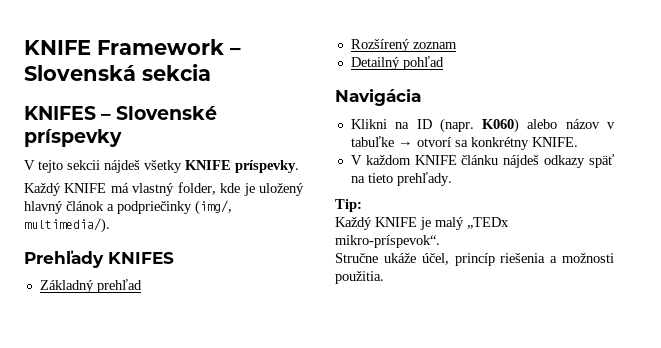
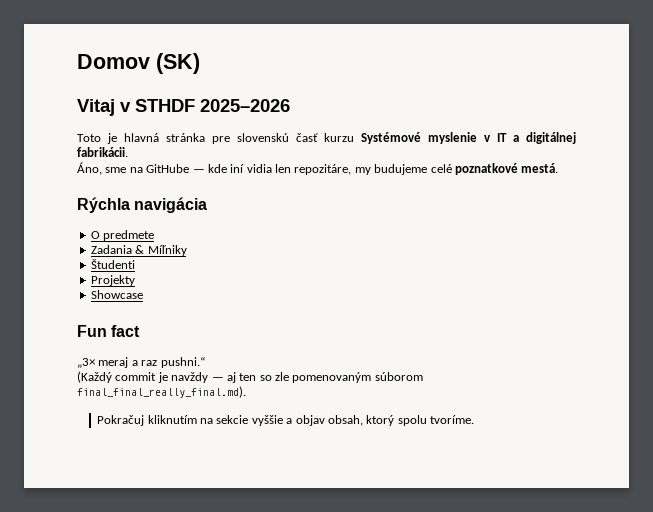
- KNIFE Framework – Slovenská sekcia
- KNIFES – Slovenské príspevky
- V tejto sekcii nájdeš všetky KNIFE príspevky.
- Každý KNIFE má vlastný folder, kde je uložený hlavný článok a podpriečinky (img/, multimedia/).
- Prehľady KNIFES
- Základný prehľad
- Rozšírený zoznam
- Detailný pohľad
- Navigácia
- Klikni na ID (napr. K060) alebo názov v tabuľke → otvorí sa konkrétny KNIFE.
- V každom KNIFE článku nájdeš odkazy späť na tieto prehľady.
- Tip:
- Každý KNIFE je malý „TEDx mikro-príspevok“.
- Stručne ukáže účel, princíp riešenia a možnosti použitia.
+ Domov (SK)
+ Vitaj v STHDF 2025–2026
+ Toto je hlavná stránka pre slovenskú časť kurzu Systémové myslenie v IT a digitálnej fabrikácii.
+ Áno, sme na GitHube — kde iní vidia len repozitáre, my budujeme celé poznatkové mestá.
+ Rýchla navigácia
+ O predmete
+ Zadania & Míľniky
+ Študenti
+ Projekty
+ Showcase
+ Fun fact
+ „3× meraj a raz pushni.“
+ (Každý commit je navždy — aj ten so zle pomenovaným súborom final_final_really_final.md).
+ Pokračuj kliknutím na sekcie vyššie a objav obsah, ktorý spolu tvoríme.

